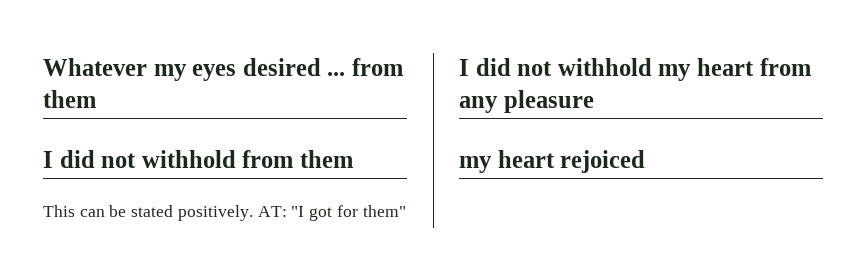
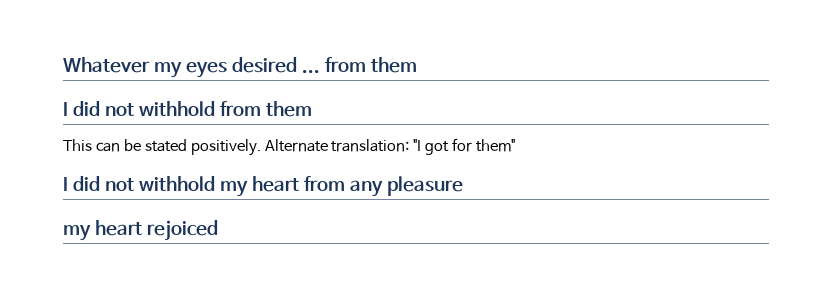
- AT: "I got for them"
+ Alternate translation: "I got for them"

